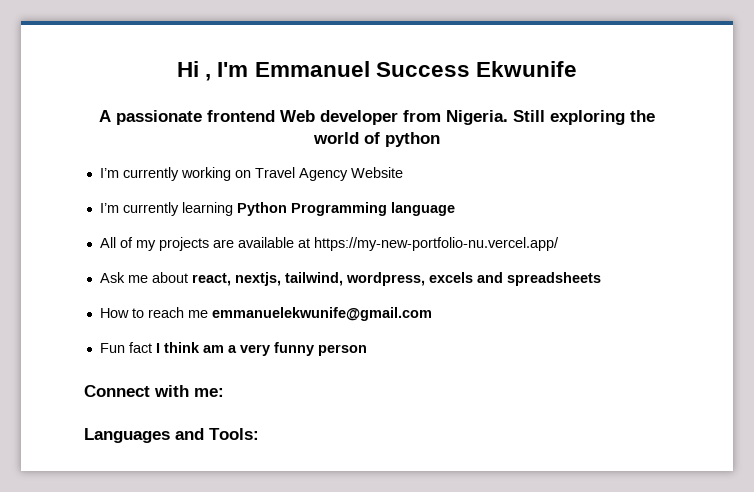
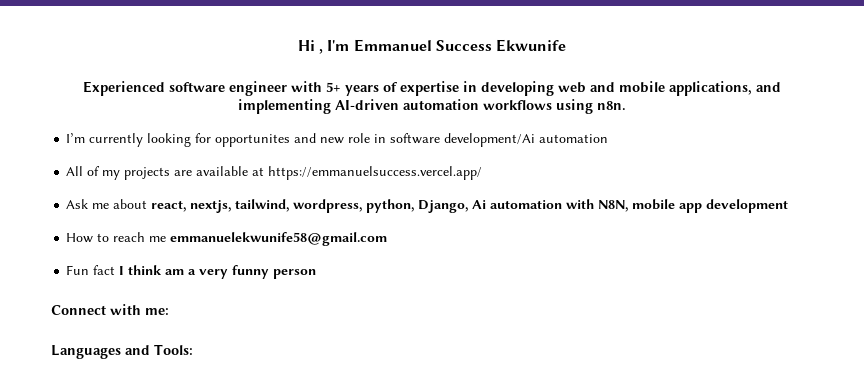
- A passionate frontend Web developer from Nigeria. Still exploring the world of python
- I’m currently working on Travel Agency Website
- I’m currently learning Python Programming language
+ Experienced software engineer with 5+ years of expertise in developing web and mobile applications, and implementing AI-driven automation workflows using n8n.
+ I’m currently looking for opportunites and new role in software development/Ai automation
- All of my projects are available at https://my-new-portfolio-nu.vercel.app/
+ All of my projects are available at https://emmanuelsuccess.vercel.app/
- Ask me about react, nextjs, tailwind, wordpress, excels and spreadsheets
+ Ask me about react, nextjs, tailwind, wordpress, python, Django, Ai automation with N8N, mobile app development
- How to reach me emmanuelekwunife@gmail.com
+ How to reach me emmanuelekwunife58@gmail.com

